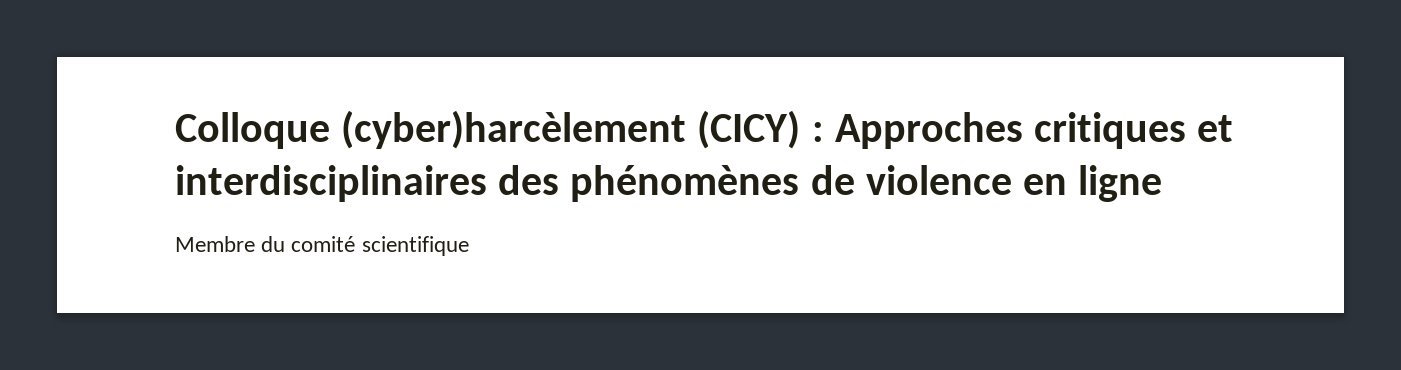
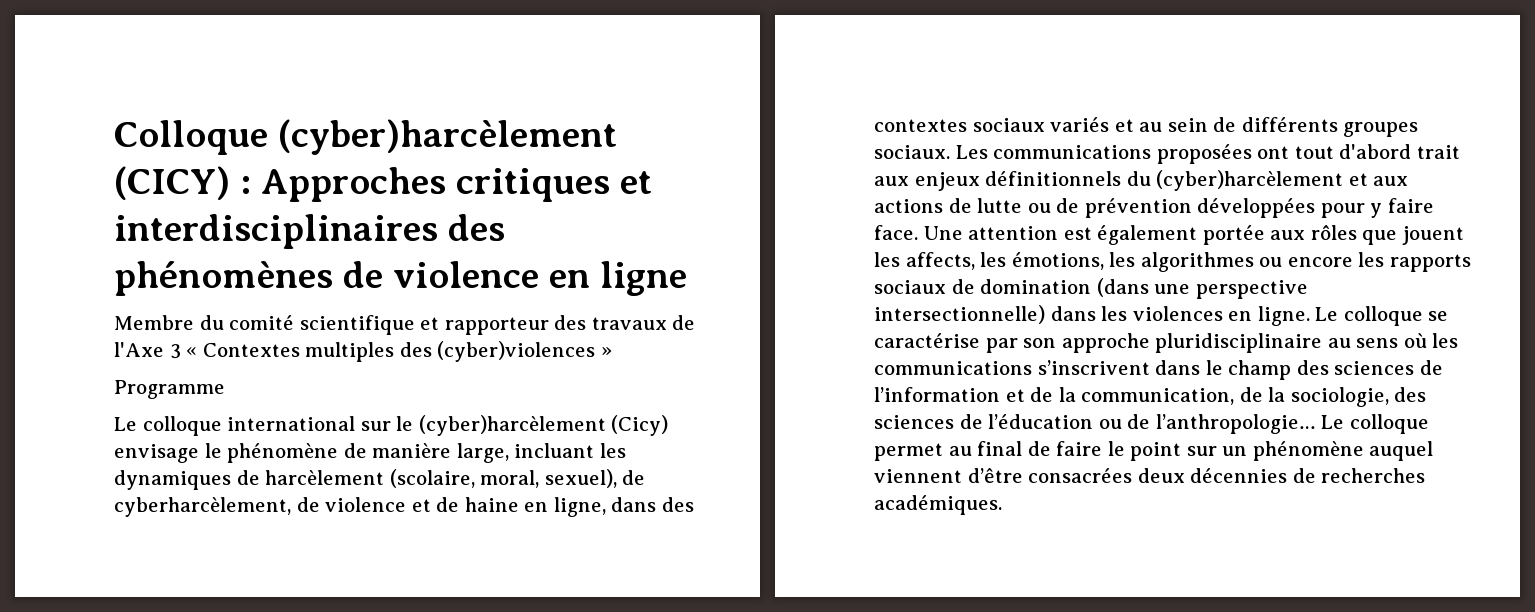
- Membre du comité scientifique
+ Membre du comité scientifique et rapporteur des travaux de l'Axe 3 « Contextes multiples des (cyber)violences »
+ Programme
+ Le colloque international sur le (cyber)harcèlement (Cicy) envisage le phénomène de manière large, incluant les dynamiques de harcèlement (scolaire, moral, sexuel), de cyberharcèlement, de violence et de haine en ligne, dans des contextes sociaux variés et au sein de différents groupes sociaux. Les communications proposées ont tout d'abord trait aux enjeux définitionnels du (cyber)harcèlement et aux actions de lutte ou de prévention développées pour y faire face. Une attention est également portée aux rôles que jouent les affects, les émotions, les algorithmes ou encore les rapports sociaux de domination (dans une perspective intersectionnelle) dans les violences en ligne. Le colloque se caractérise par son approche pluridisciplinaire au sens où les communications s’inscrivent dans le champ des sciences de l’information et de la communication, de la sociologie, des sciences de l’éducation ou de l’anthropologie… Le colloque permet au final de faire le point sur un phénomène auquel viennent d’être consacrées deux décennies de recherches académiques.

